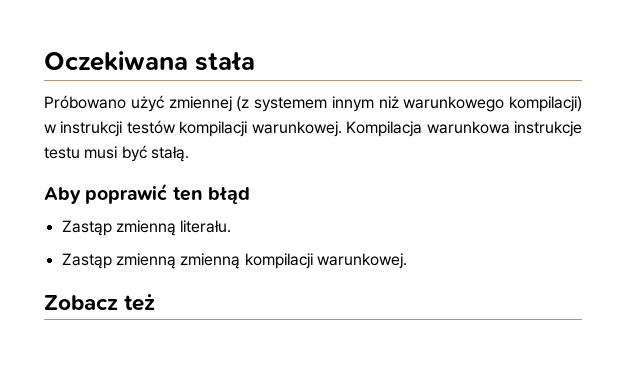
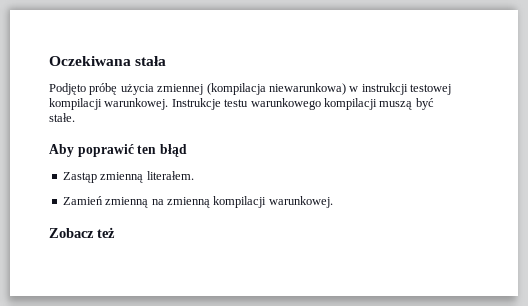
- Próbowano użyć zmiennej (z systemem innym niż warunkowego kompilacji) w instrukcji testów kompilacji warunkowej. Kompilacja warunkowa instrukcje testu musi być stałą.
+ Podjęto próbę użycia zmiennej (kompilacja niewarunkowa) w instrukcji testowej kompilacji warunkowej. Instrukcje testu warunkowego kompilacji muszą być stałe.
- Zastąp zmienną literału.
- Zastąp zmienną zmienną kompilacji warunkowej.
+ Zastąp zmienną literałem.
+ Zamień zmienną na zmienną kompilacji warunkowej.

